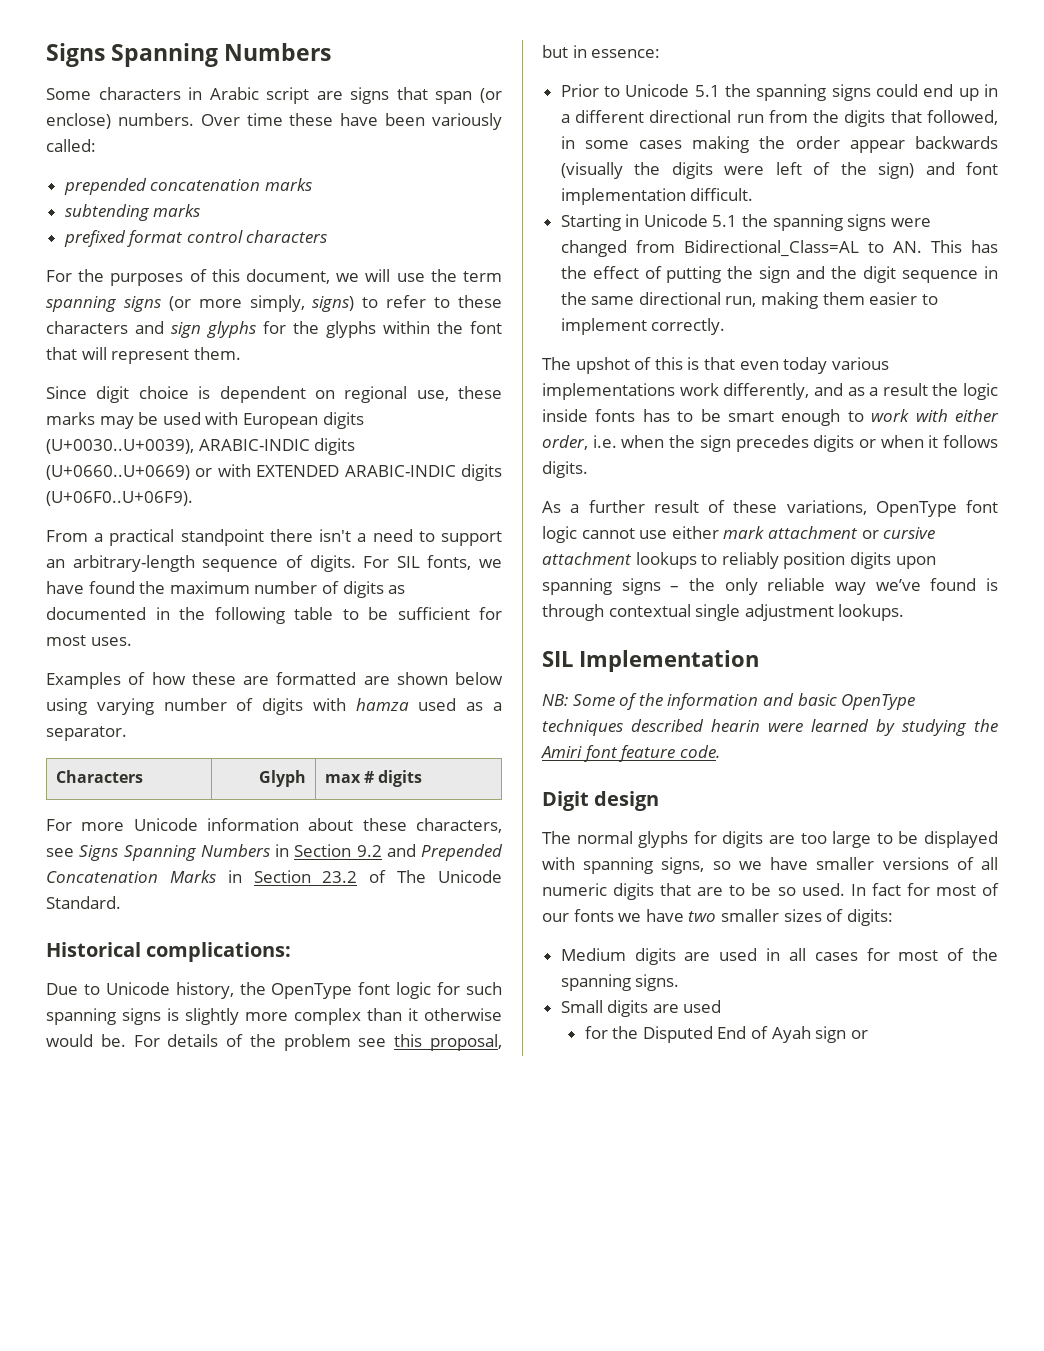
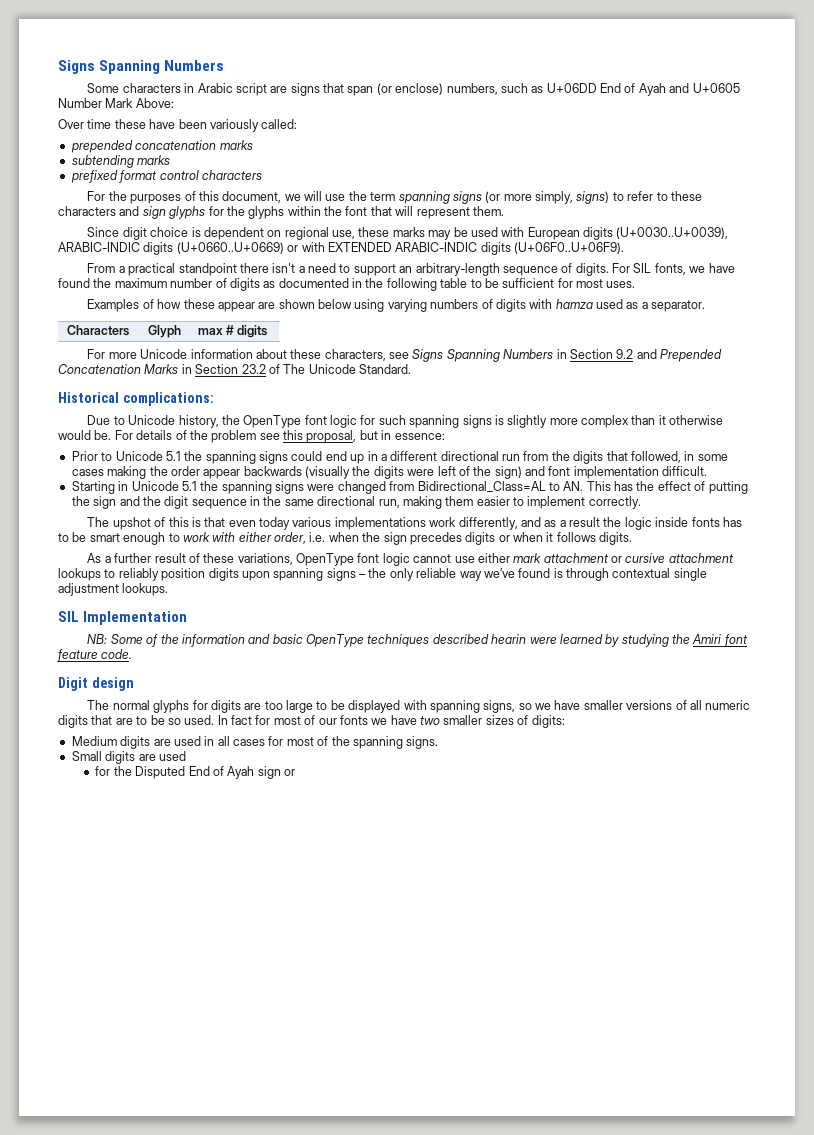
- Some characters in Arabic script are signs that span (or enclose) numbers. Over time these have been variously called:
+ Some characters in Arabic script are signs that span (or enclose) numbers, such as U+06DD End of Ayah and U+0605 Number Mark Above:
+ Over time these have been variously called:
- Examples of how these are formatted are shown below using varying number of digits with hamza used as a separator.
+ Examples of how these appear are shown below using varying numbers of digits with hamza used as a separator.

